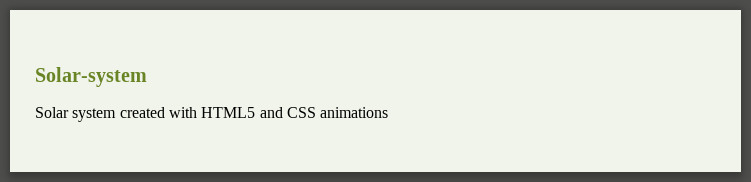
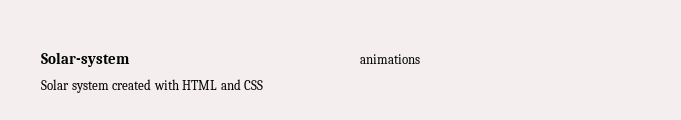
- Solar system created with HTML5 and CSS animations
+ Solar system created with HTML and CSS animations

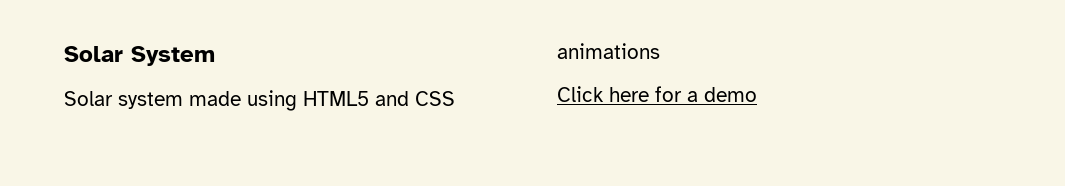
- Solar-system
+ Solar System
- Solar system created with HTML and CSS animations
+ Solar system made using HTML5 and CSS animations
+ Click here for a demo

